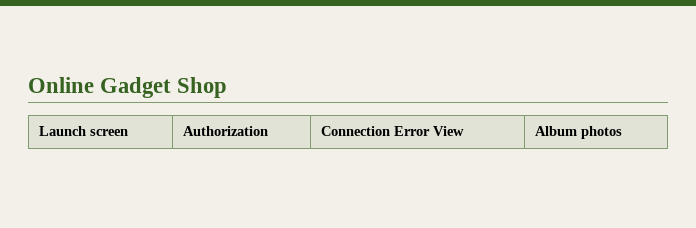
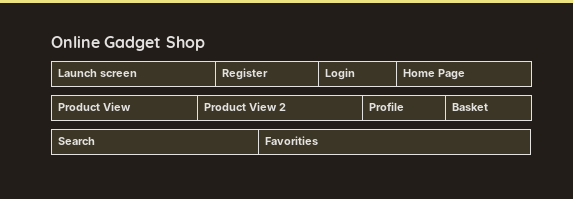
- Launch screen | Authorization | Connection Error View | Album photos
+ Launch screen | Register | Login | Home Page
+ Product View | Product View 2 | Profile | Basket
+ Search | Favorities

